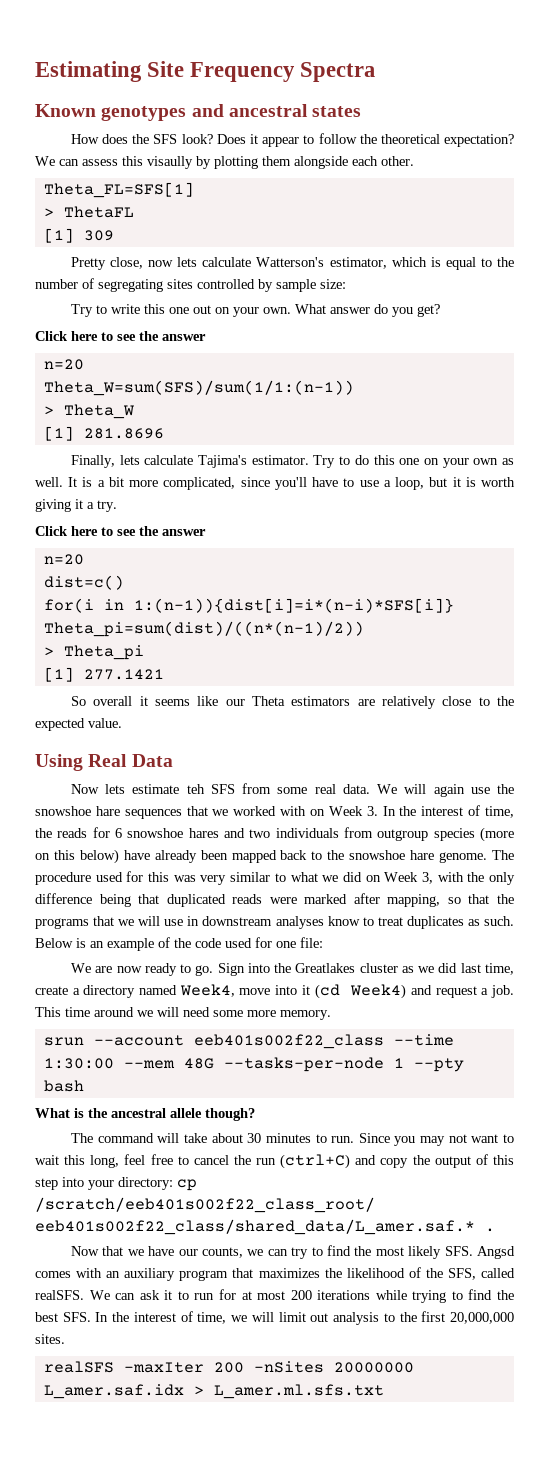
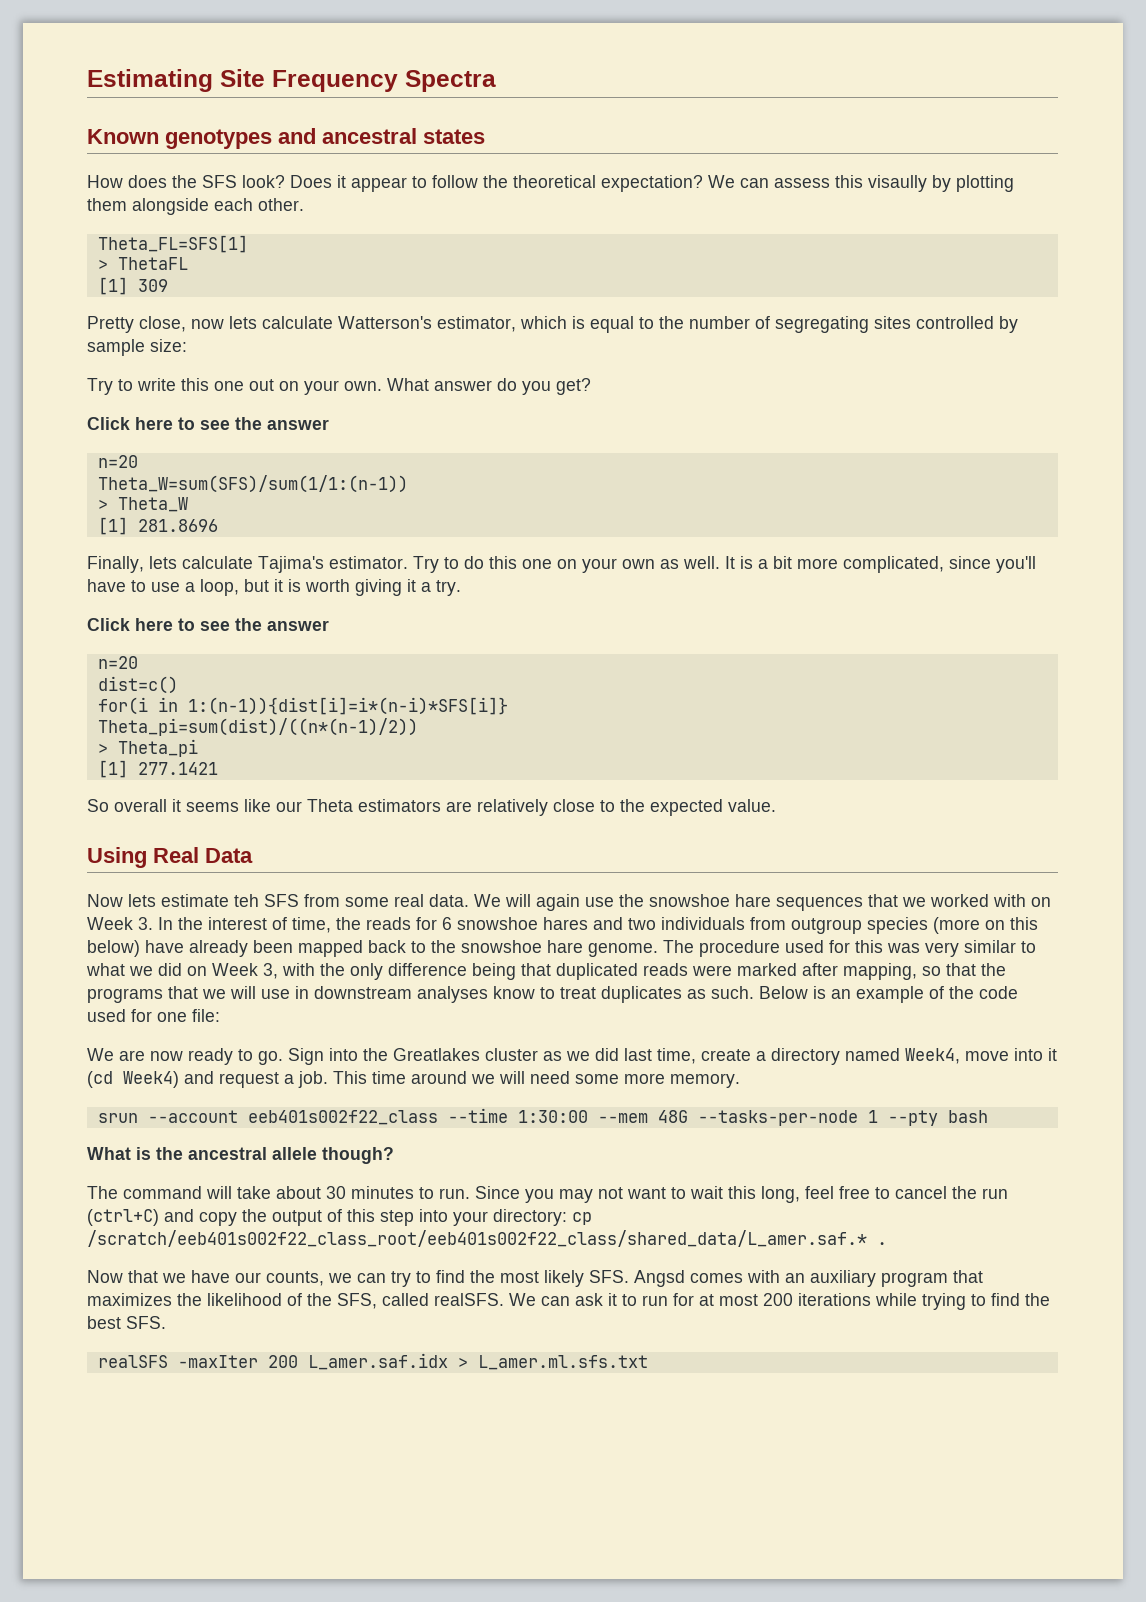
- We can ask it to run for at most 200 iterations while trying to find the best SFS. In the interest of time, we will limit out analysis to the first 20,000,000 sites.
+ We can ask it to run for at most 200 iterations while trying to find the best SFS.
- realSFS -maxIter 200 -nSites 20000000 L_amer.saf.idx > L_amer.ml.sfs.txt
+ realSFS -maxIter 200 L_amer.saf.idx > L_amer.ml.sfs.txt

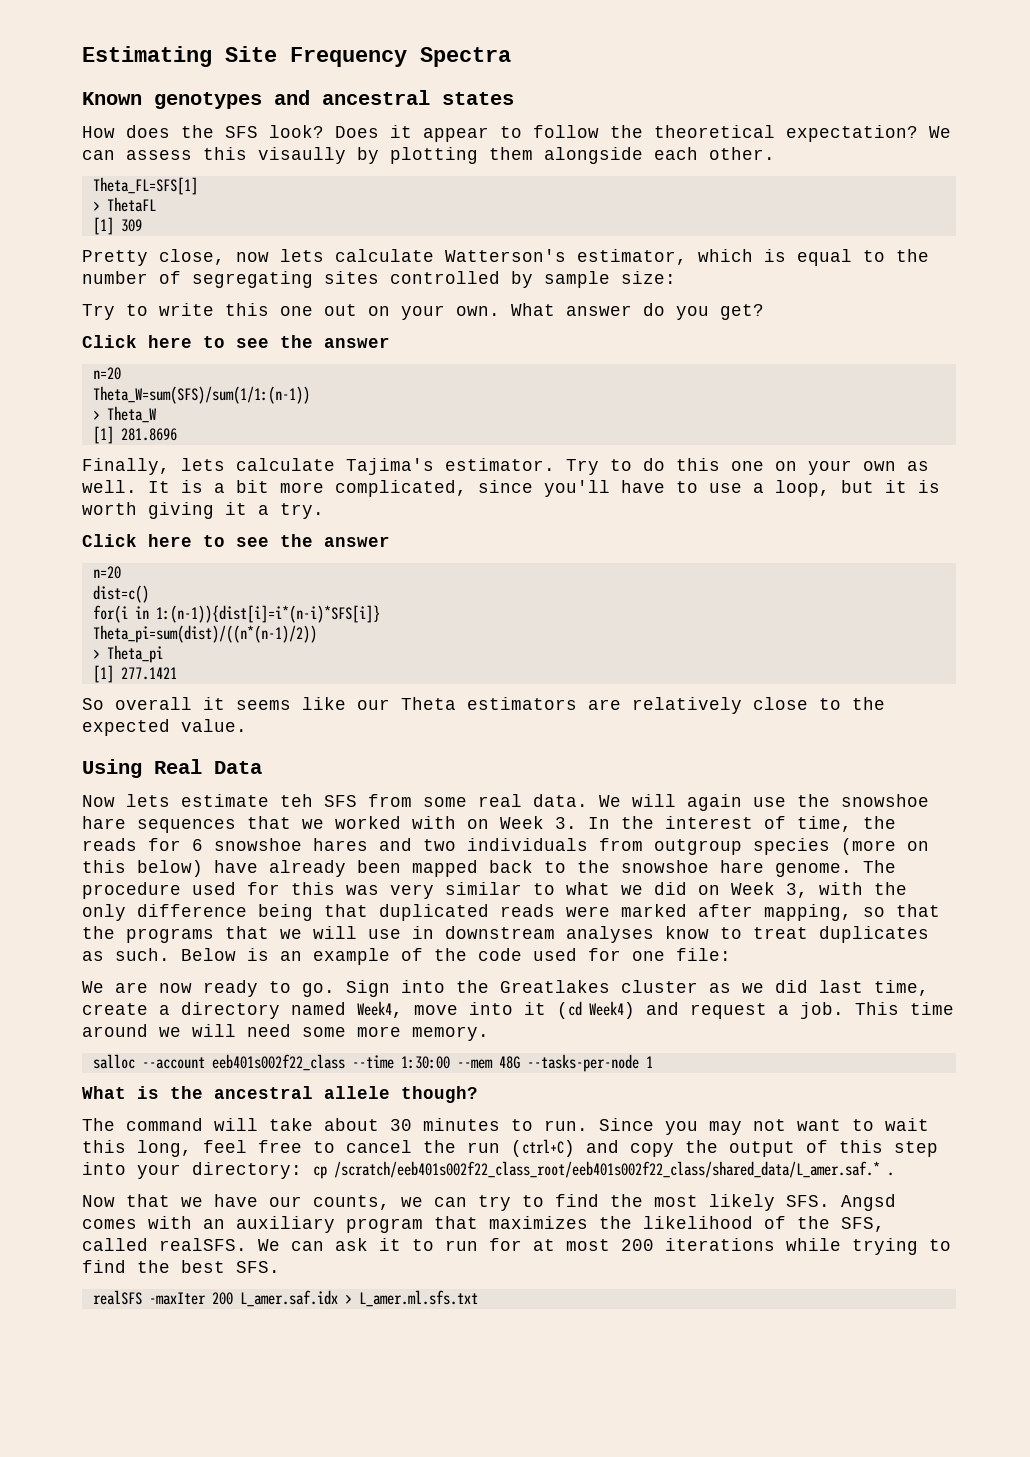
- srun --account eeb401s002f22_class --time 1:30:00 --mem 48G --tasks-per-node 1 --pty bash
+ salloc --account eeb401s002f22_class --time 1:30:00 --mem 48G --tasks-per-node 1

